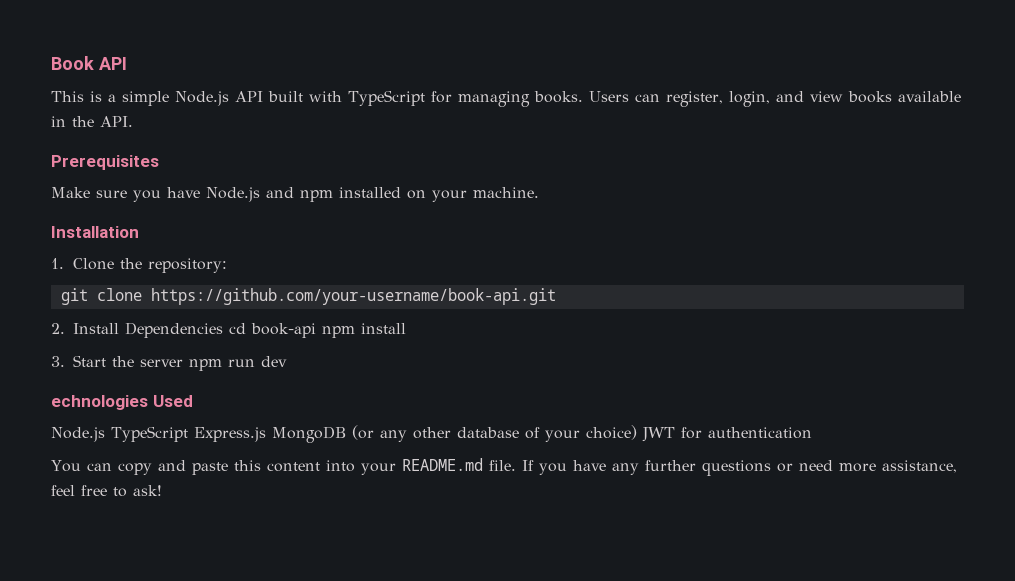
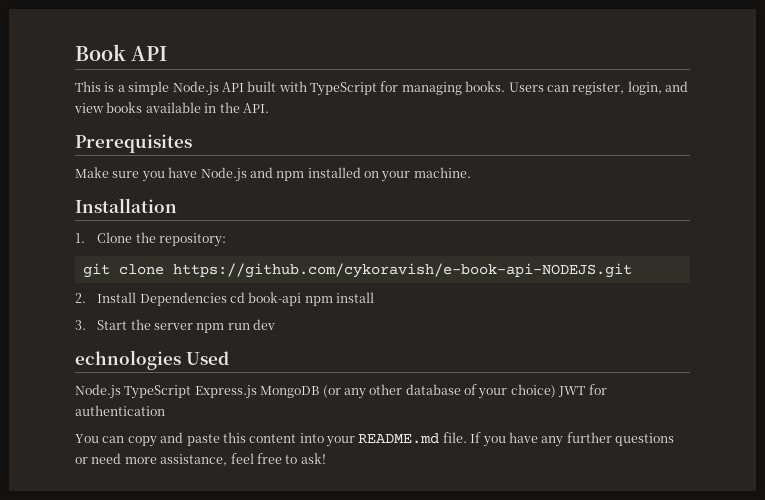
- git clone https://github.com/your-username/book-api.git
+ git clone https://github.com/cykoravish/e-book-api-NODEJS.git

